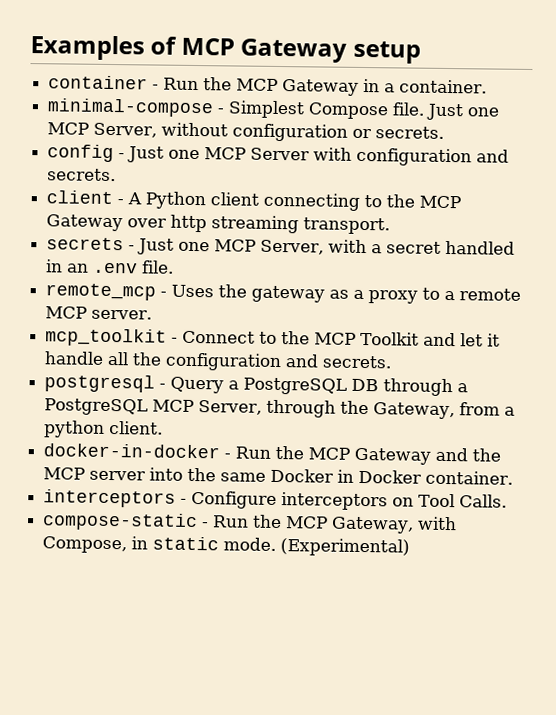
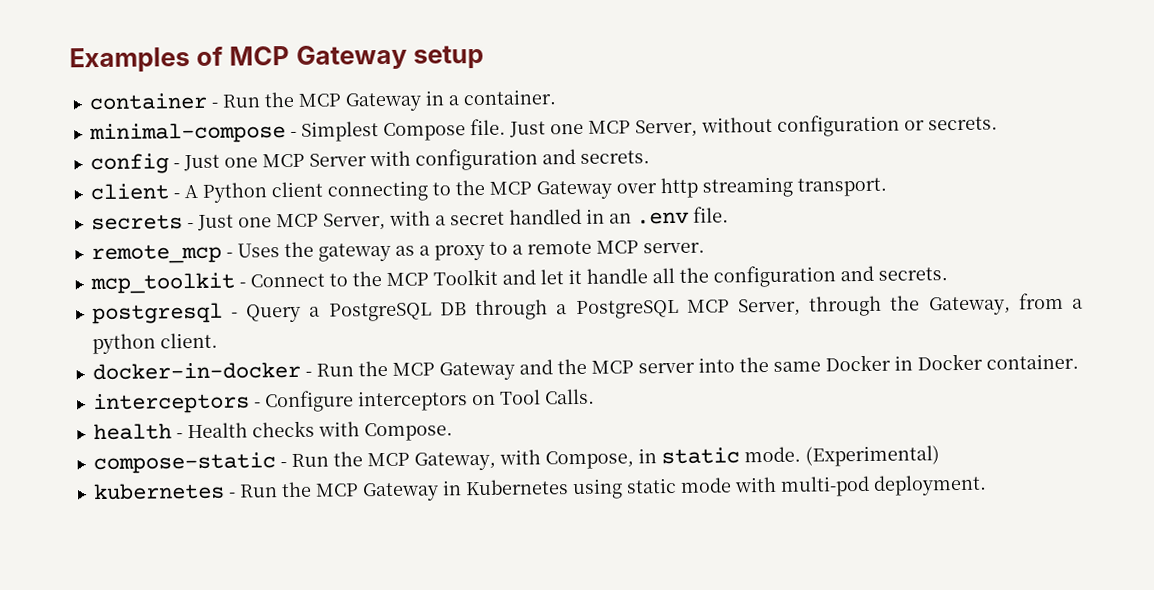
+ health - Health checks with Compose.
+ kubernetes - Run the MCP Gateway in Kubernetes using static mode with multi-pod deployment.

